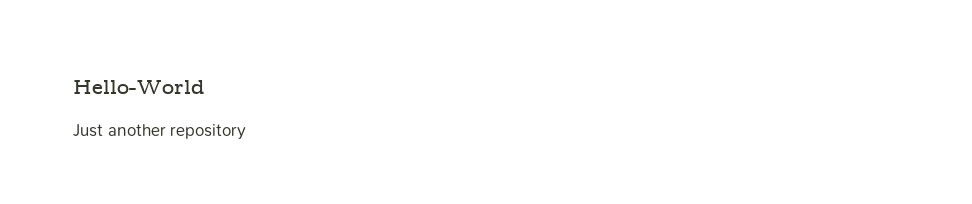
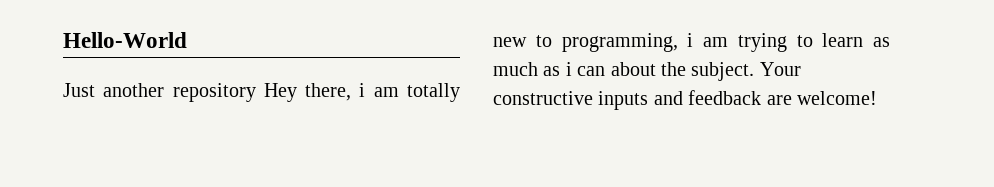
- Just another repository
+ Just another repository Hey there, i am totally new to programming, i am trying to learn as much as i can about the subject. Your constructive inputs and feedback are welcome!

